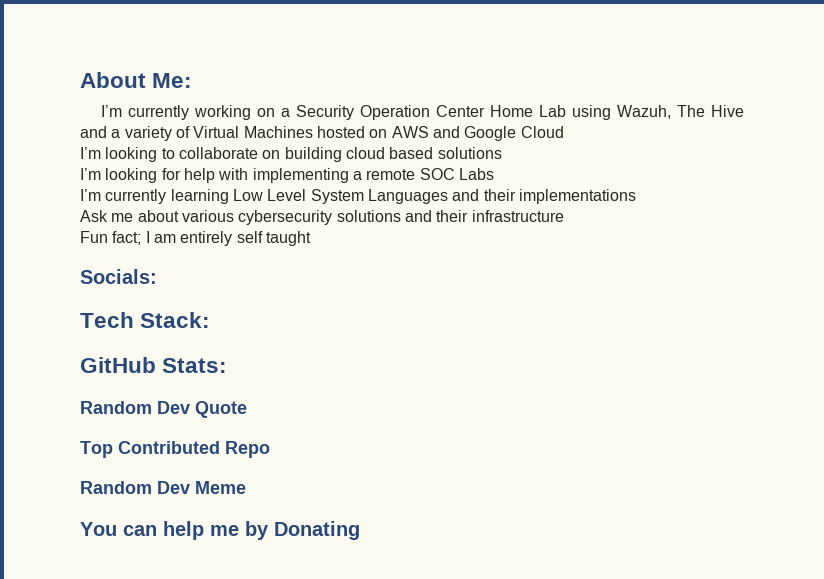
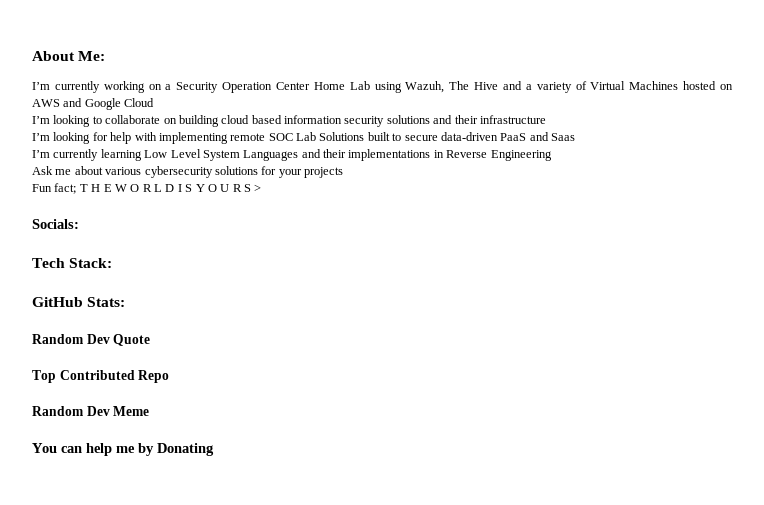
- I’m looking to collaborate on building cloud based solutions
+ I’m looking to collaborate on building cloud based information security solutions and their infrastructure
- I’m looking for help with implementing a remote SOC Labs
+ I’m looking for help with implementing remote SOC Lab Solutions built to secure data-driven PaaS and Saas
- I’m currently learning Low Level System Languages and their implementations
+ I’m currently learning Low Level System Languages and their implementations in Reverse Engineering
- Ask me about various cybersecurity solutions and their infrastructure
+ Ask me about various cybersecurity solutions for your projects
- Fun fact; I am entirely self taught
+ Fun fact; T H E W O R L D I S Y O U R S >

